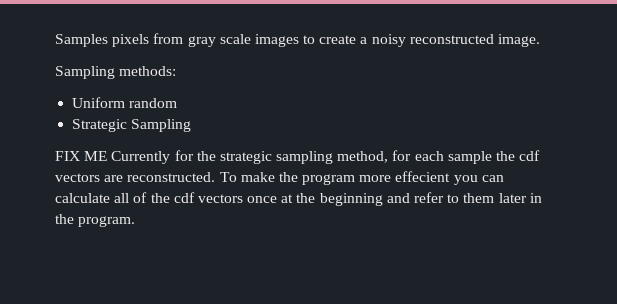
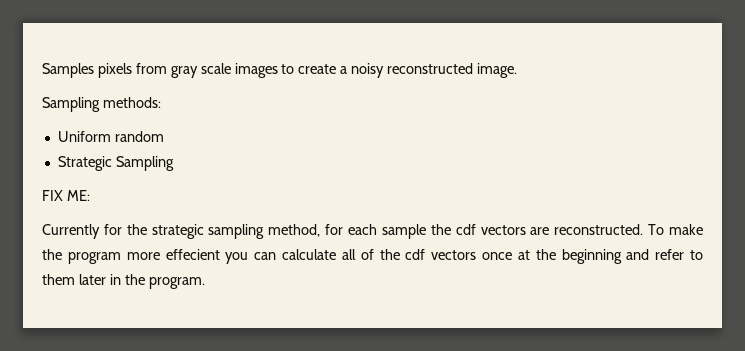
- FIX ME Currently for the strategic sampling method, for each sample the cdf vectors are reconstructed.
+ FIX ME:
+ Currently for the strategic sampling method, for each sample the cdf vectors are reconstructed.

